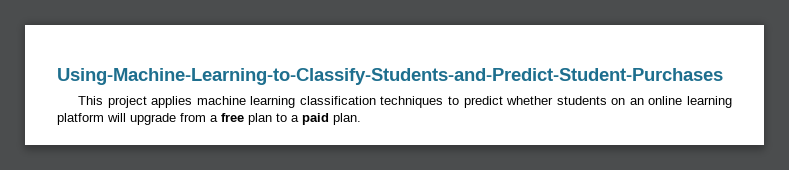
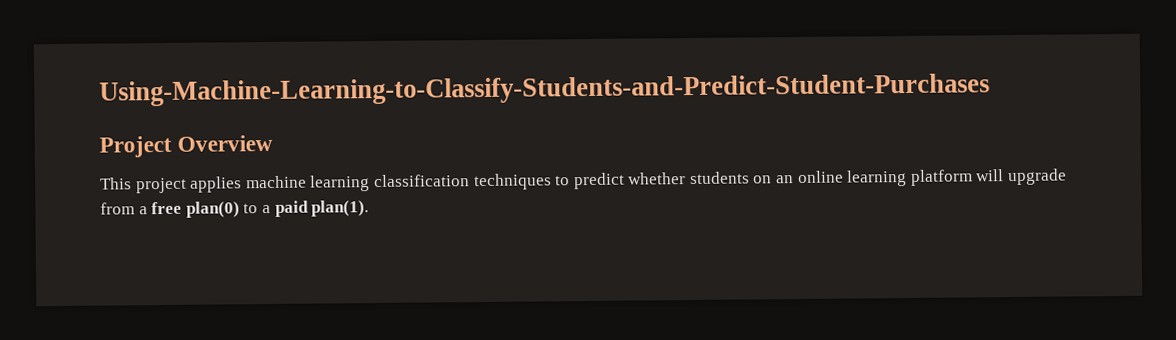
+ Project Overview
- This project applies machine learning classification techniques to predict whether students on an online learning platform will upgrade from a free plan to a paid plan.
+ This project applies machine learning classification techniques to predict whether students on an online learning platform will upgrade from a free plan(0) to a paid plan(1).

